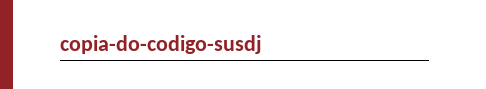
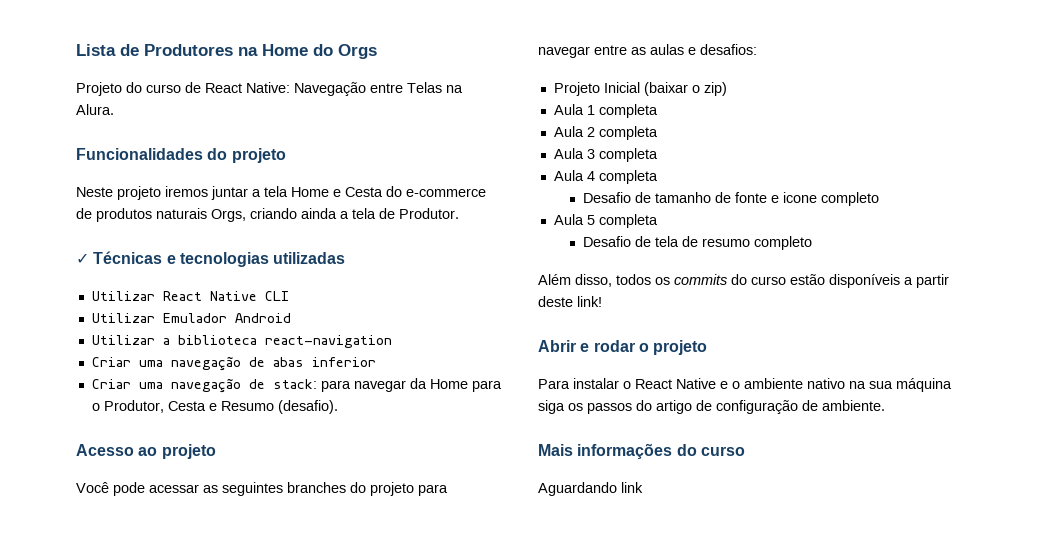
- copia-do-codigo-susdj
+ Lista de Produtores na Home do Orgs
+ Projeto do curso de React Native: Navegação entre Telas na Alura.
+ Funcionalidades do projeto
+ Neste projeto iremos juntar a tela Home e Cesta do e-commerce de produtos naturais Orgs, criando ainda a tela de Produtor.
+ ✓ Técnicas e tecnologias utilizadas
+ Utilizar React Native CLI
+ Utilizar Emulador Android
+ Utilizar a biblioteca react-navigation
+ Criar uma navegação de abas inferior
+ Criar uma navegação de stack: para navegar da Home para o Produtor, Cesta e Resumo (desafio).
+ Acesso ao projeto
+ Você pode acessar as seguintes branches do projeto para navegar entre as aulas e desafios:
+ Projeto Inicial (baixar o zip)
+ Aula 1 completa
+ Aula 2 completa
+ Aula 3 completa
+ Aula 4 completa
+ Desafio de tamanho de fonte e icone completo
+ Aula 5 completa
+ Desafio de tela de resumo completo
+ Além disso, todos os commits do curso estão disponíveis a partir deste link!
+ Abrir e rodar o projeto
+ Para instalar o React Native e o ambiente nativo na sua máquina siga os passos do artigo de configuração de ambiente.
+ Mais informações do curso
+ Aguardando link

